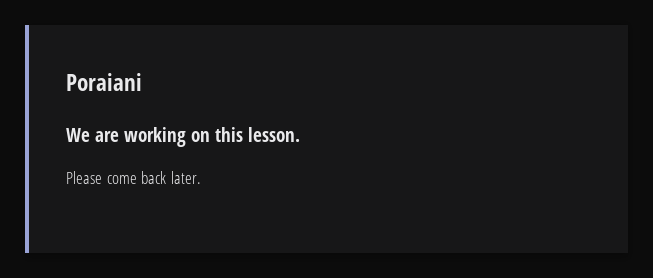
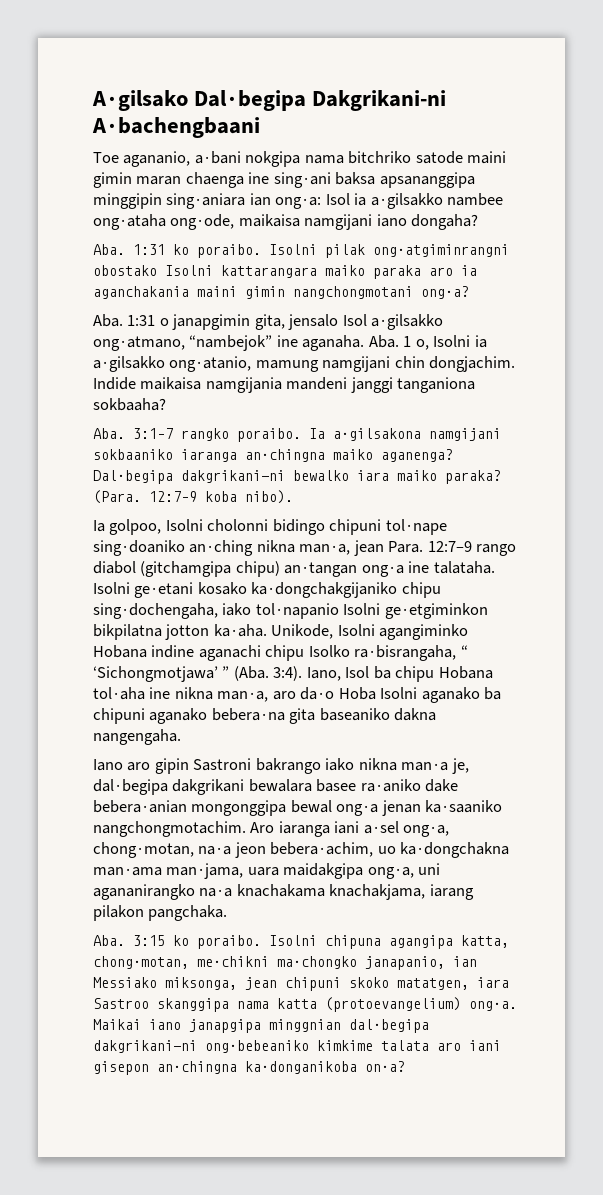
- Poraiani
- We are working on this lesson.
- Please come back later.
+ A∙gilsako Dal∙begipa Dakgrikani-ni A∙bachengbaani
+ Toe agananio, a∙bani nokgipa nama bitchriko satode maini gimin maran chaenga ine sing∙ani baksa apsananggipa minggipin sing∙aniara ian ong∙a: Isol ia a∙gilsakko nambee ong∙ataha ong∙ode, maikaisa namgijani iano dongaha?
+ Aba. 1:31 ko poraibo. Isolni pilak ong∙atgiminrangni obostako Isolni kattarangara maiko paraka aro ia aganchakania maini gimin nangchongmotani ong∙a?
+ Aba. 1:31 o janapgimin gita, jensalo Isol a∙gilsakko ong∙atmano, “nambejok” ine aganaha. Aba. 1 o, Isolni ia a∙gilsakko ong∙atanio, mamung namgijani chin dongjachim. Indide maikaisa namgijania mandeni janggi tanganiona sokbaaha?
+ Aba. 3:1–7 rangko poraibo. Ia a∙gilsakona namgijani sokbaaniko iaranga an∙chingna maiko aganenga? Dal∙begipa dakgrikani-ni bewalko iara maiko paraka? (Para. 12:7–9 koba nibo).
+ Ia golpoo, Isolni cholonni bidingo chipuni tol∙nape sing∙doaniko an∙ching nikna man∙a, jean Para. 12:7–9 rango diabol (gitchamgipa chipu) an∙tangan ong∙a ine talataha. Isolni ge∙etani kosako ka∙dongchakgijaniko chipu sing∙dochengaha, iako tol∙napanio Isolni ge∙etgiminkon bikpilatna jotton ka∙aha. Unikode, Isolni agangiminko Hobana indine aganachi chipu Isolko ra∙bisrangaha, “ ‘Sichongmotjawa’ ” (Aba. 3:4). Iano, Isol ba chipu Hobana tol∙aha ine nikna man∙a, aro da∙o Hoba Isolni aganako ba chipuni aganako bebera∙na gita baseaniko dakna nangengaha.
+ Iano aro gipin Sastroni bakrango iako nikna man∙a je, dal∙begipa dakgrikani bewalara basee ra∙aniko dake bebera∙anian mongonggipa bewal ong∙a jenan ka∙saaniko nangchongmotachim. Aro iaranga iani a∙sel ong∙a, chong∙motan, na∙a jeon bebera∙achim, uo ka∙dongchakna man∙ama man∙jama, uara maidakgipa ong∙a, uni agananirangko na∙a knachakama knachakjama, iarang pilakon pangchaka.
+ Aba. 3:15 ko poraibo. Isolni chipuna agangipa katta, chong∙motan, me∙chikni ma∙chongko janapanio, ian Messiako miksonga, jean chipuni skoko matatgen, iara Sastroo skanggipa nama katta (protoevangelium) ong∙a. Maikai iano janapgipa minggnian dal∙begipa dakgrikani-ni ong∙bebeaniko kimkime talata aro iani gisepon an∙chingna ka∙donganikoba on∙a?

